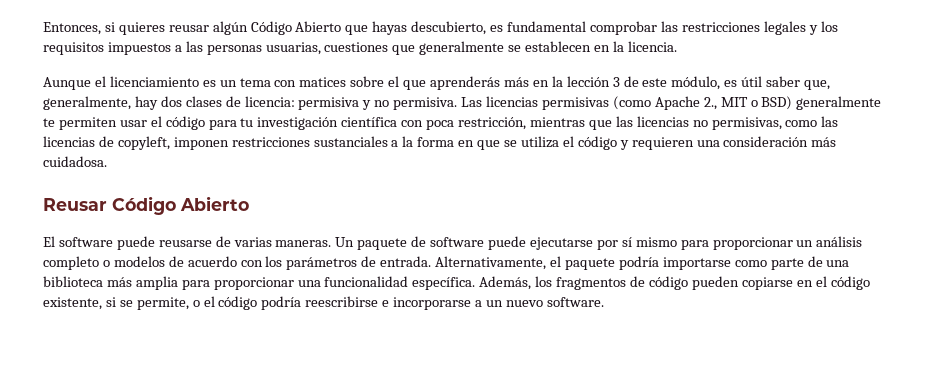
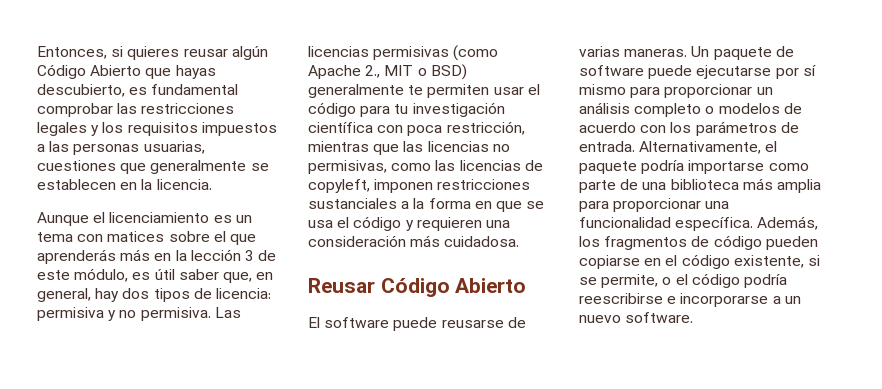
- Aunque el licenciamiento es un tema con matices sobre el que aprenderás más en la lección 3 de este módulo, es útil saber que, generalmente, hay dos clases de licencia: permisiva y no permisiva.
+ Aunque el licenciamiento es un tema con matices sobre el que aprenderás más en la lección 3 de este módulo, es útil saber que, en general, hay dos tipos de licencia: permisiva y no permisiva.
- Las licencias permisivas (como Apache 2., MIT o BSD) generalmente te permiten usar el código para tu investigación científica con poca restricción, mientras que las licencias no permisivas, como las licencias de copyleft, imponen restricciones sustanciales a la forma en que se utiliza el código y requieren una consideración más cuidadosa.
+ Las licencias permisivas (como Apache 2., MIT o BSD) generalmente te permiten usar el código para tu investigación científica con poca restricción, mientras que las licencias no permisivas, como las licencias de copyleft, imponen restricciones sustanciales a la forma en que se usa el código y requieren una consideración más cuidadosa.

